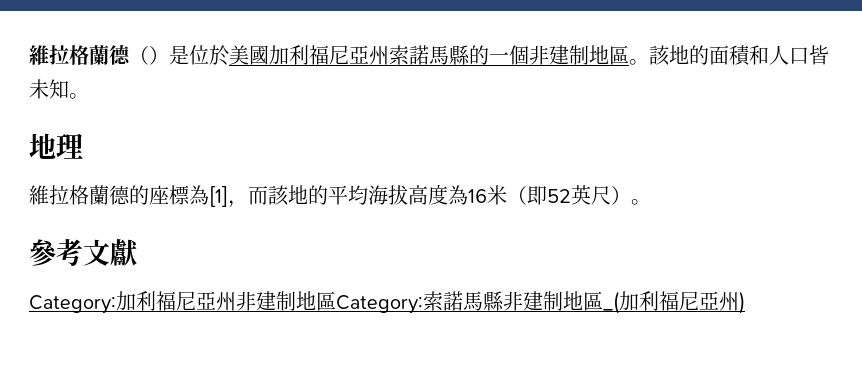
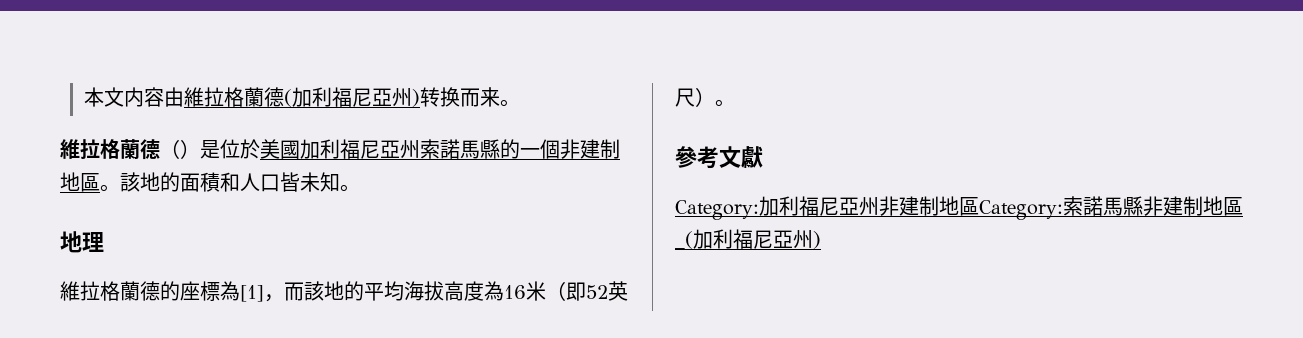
+ 本文内容由維拉格蘭德(加利福尼亞州)转换而来。

